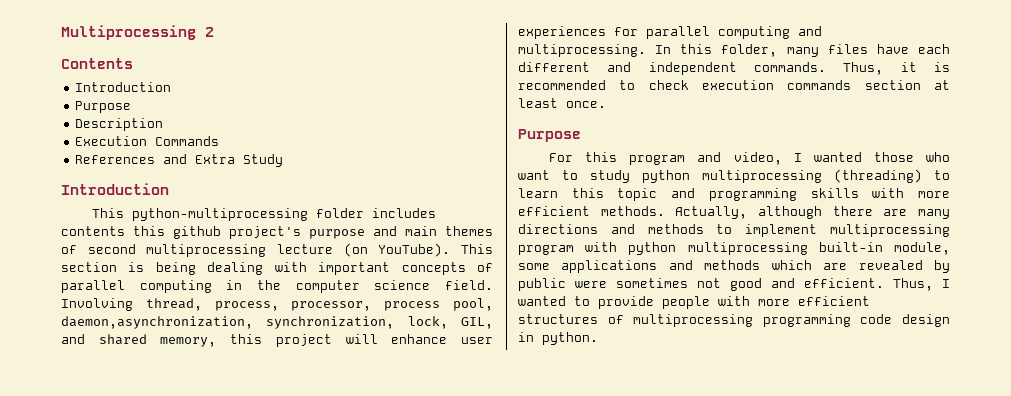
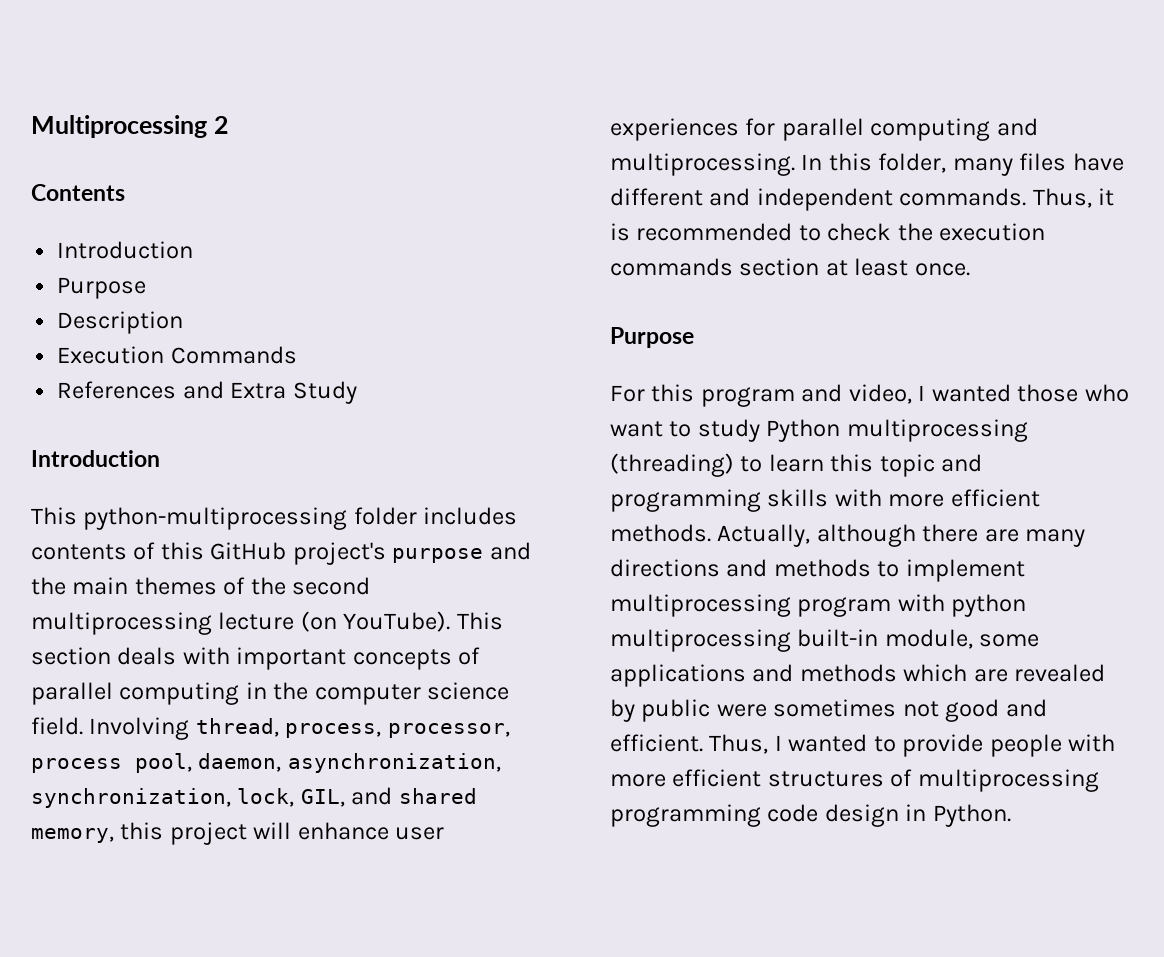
- This python-multiprocessing folder includes contents this github project's purpose and main themes of second multiprocessing lecture (on YouTube).
+ This python-multiprocessing folder includes contents of this GitHub project's purpose and the main themes of the second multiprocessing lecture (on YouTube).
- This section is being dealing with important concepts of parallel computing in the computer science field.
+ This section deals with important concepts of parallel computing in the computer science field.
- Involving thread, process, processor, process pool, daemon,asynchronization, synchronization, lock, GIL, and shared memory, this project will enhance user experiences for parallel computing and multiprocessing.
+ Involving thread, process, processor, process pool, daemon, asynchronization, synchronization, lock, GIL, and shared memory, this project will enhance user experiences for parallel computing and multiprocessing.
- In this folder, many files have each different and independent commands.
+ In this folder, many files have different and independent commands.
- Thus, it is recommended to check execution commands section at least once.
+ Thus, it is recommended to check the execution commands section at least once.
- For this program and video, I wanted those who want to study python multiprocessing (threading) to learn this topic and programming skills with more efficient methods.
+ For this program and video, I wanted those who want to study Python multiprocessing (threading) to learn this topic and programming skills with more efficient methods.
- Thus, I wanted to provide people with more efficient structures of multiprocessing programming code design in python.
+ Thus, I wanted to provide people with more efficient structures of multiprocessing programming code design in Python.

